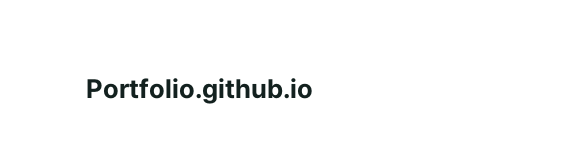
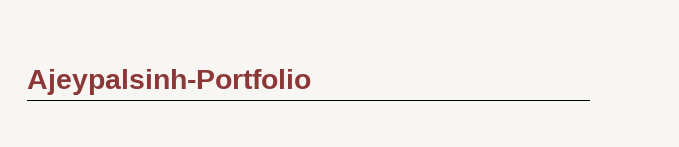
- Portfolio.github.io
+ Ajeypalsinh-Portfolio

